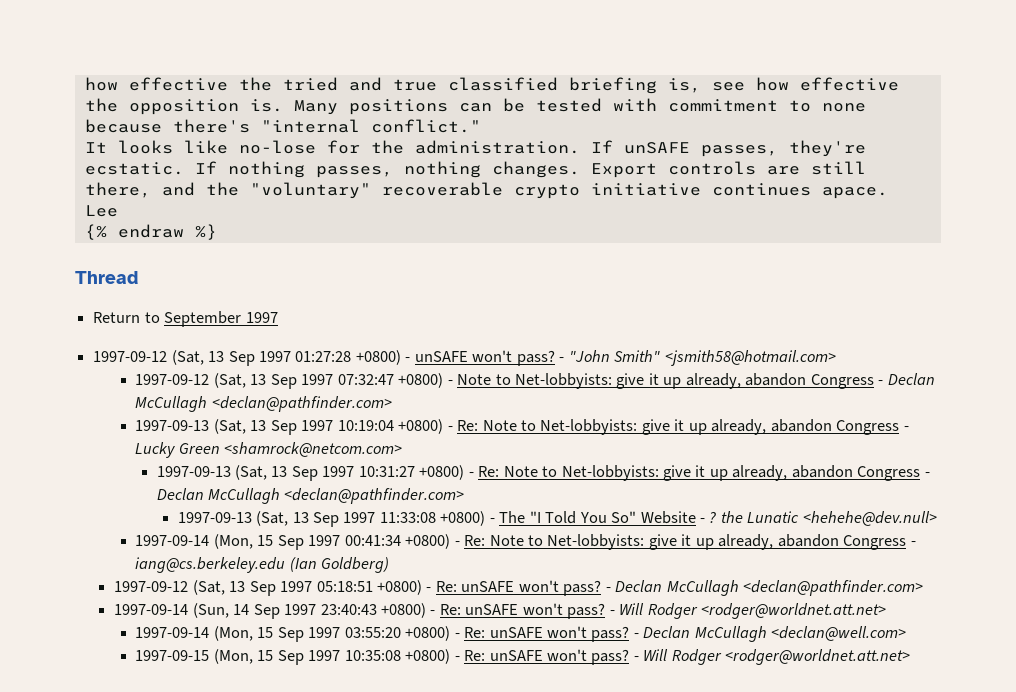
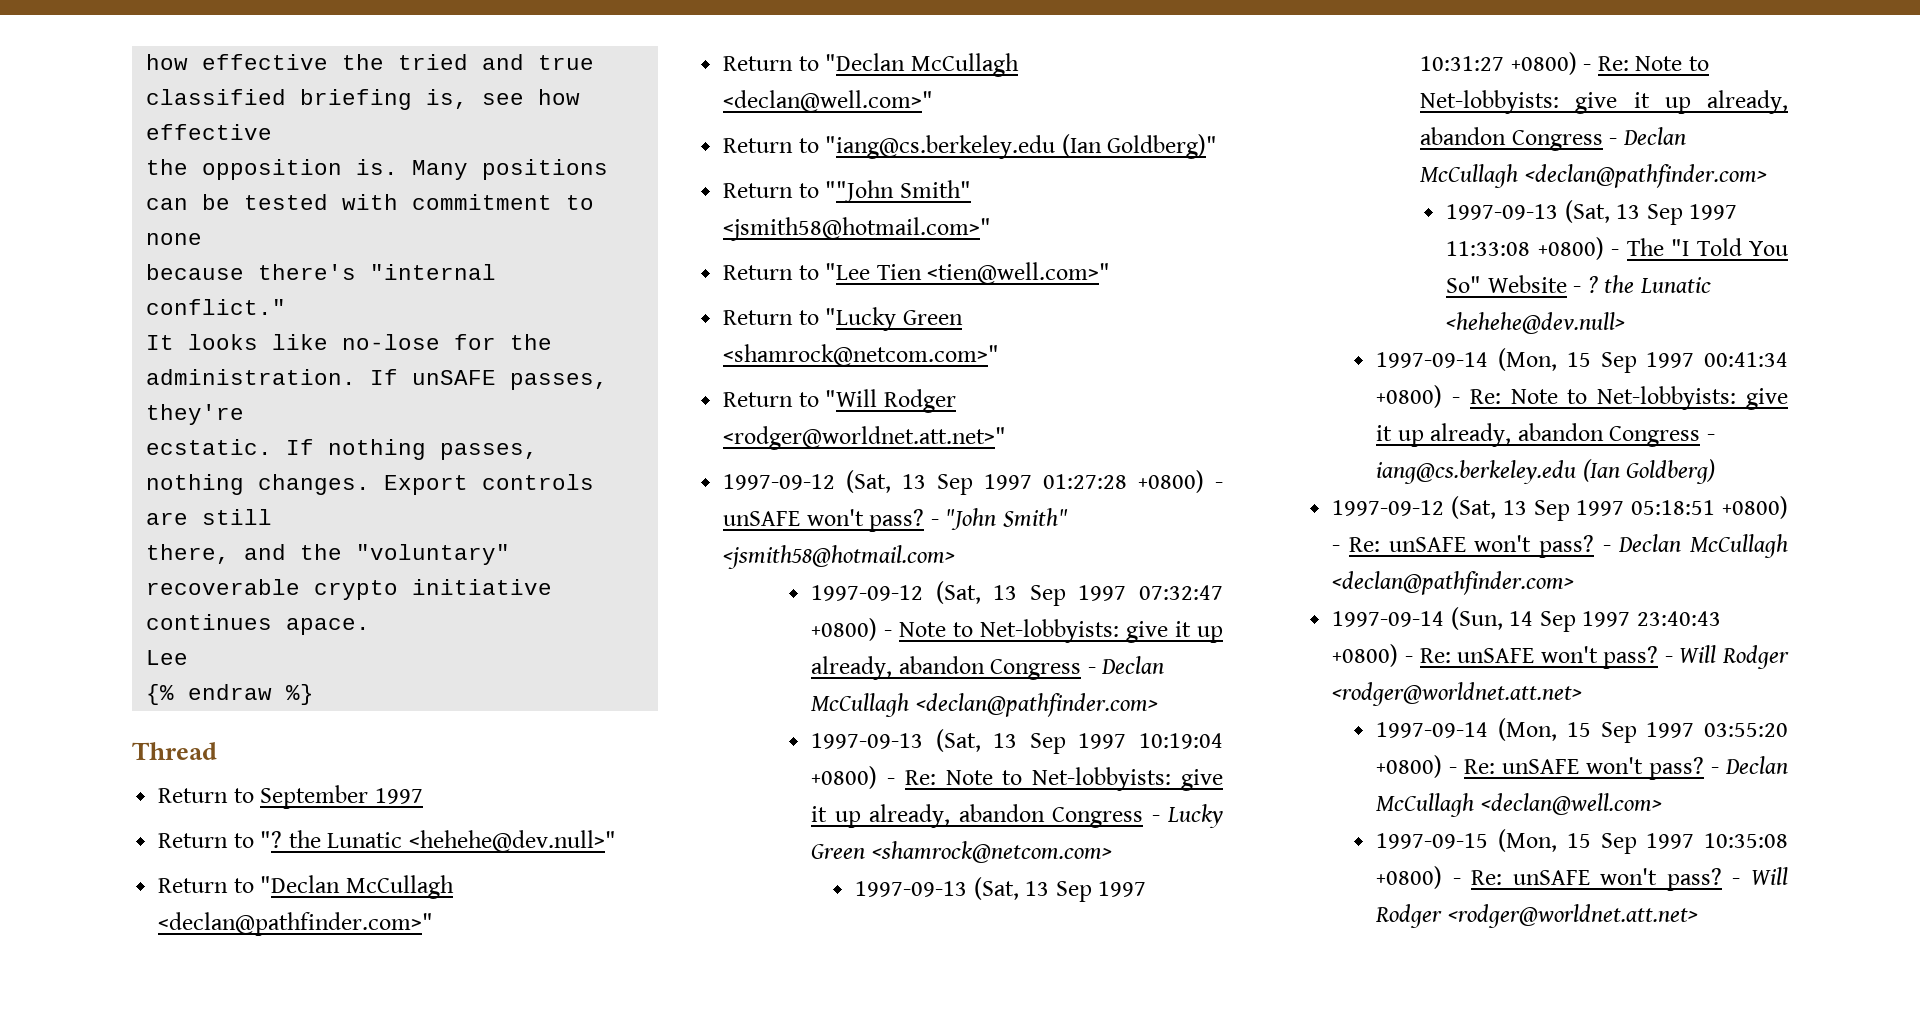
+ Return to "? the Lunatic <hehehe@dev.null>"
+ Return to "Declan McCullagh <declan@pathfinder.com>"
+ Return to "Declan McCullagh <declan@well.com>"
+ Return to "iang@cs.berkeley.edu (Ian Goldberg)"
+ Return to ""John Smith" <jsmith58@hotmail.com>"
+ Return to "Lee Tien <tien@well.com>"
+ Return to "Lucky Green <shamrock@netcom.com>"
+ Return to "Will Rodger <rodger@worldnet.att.net>"

